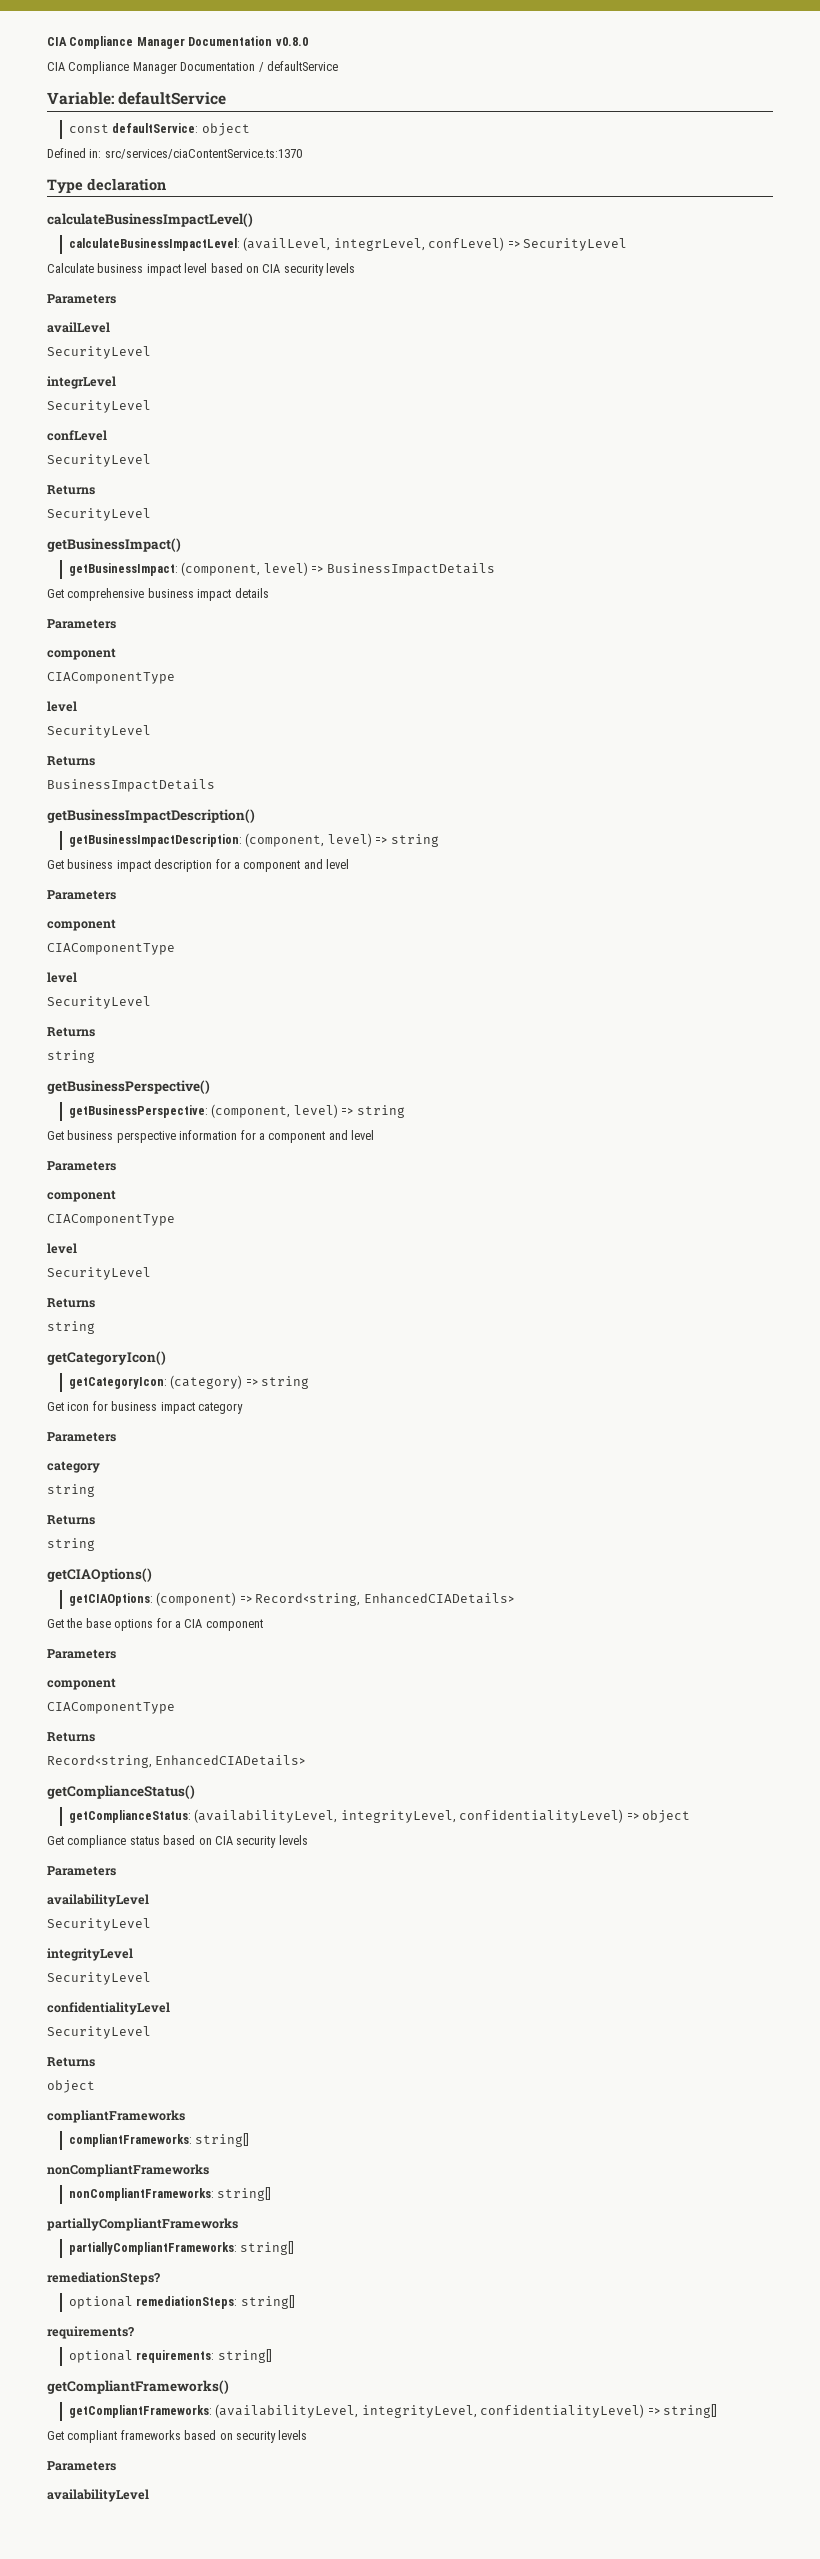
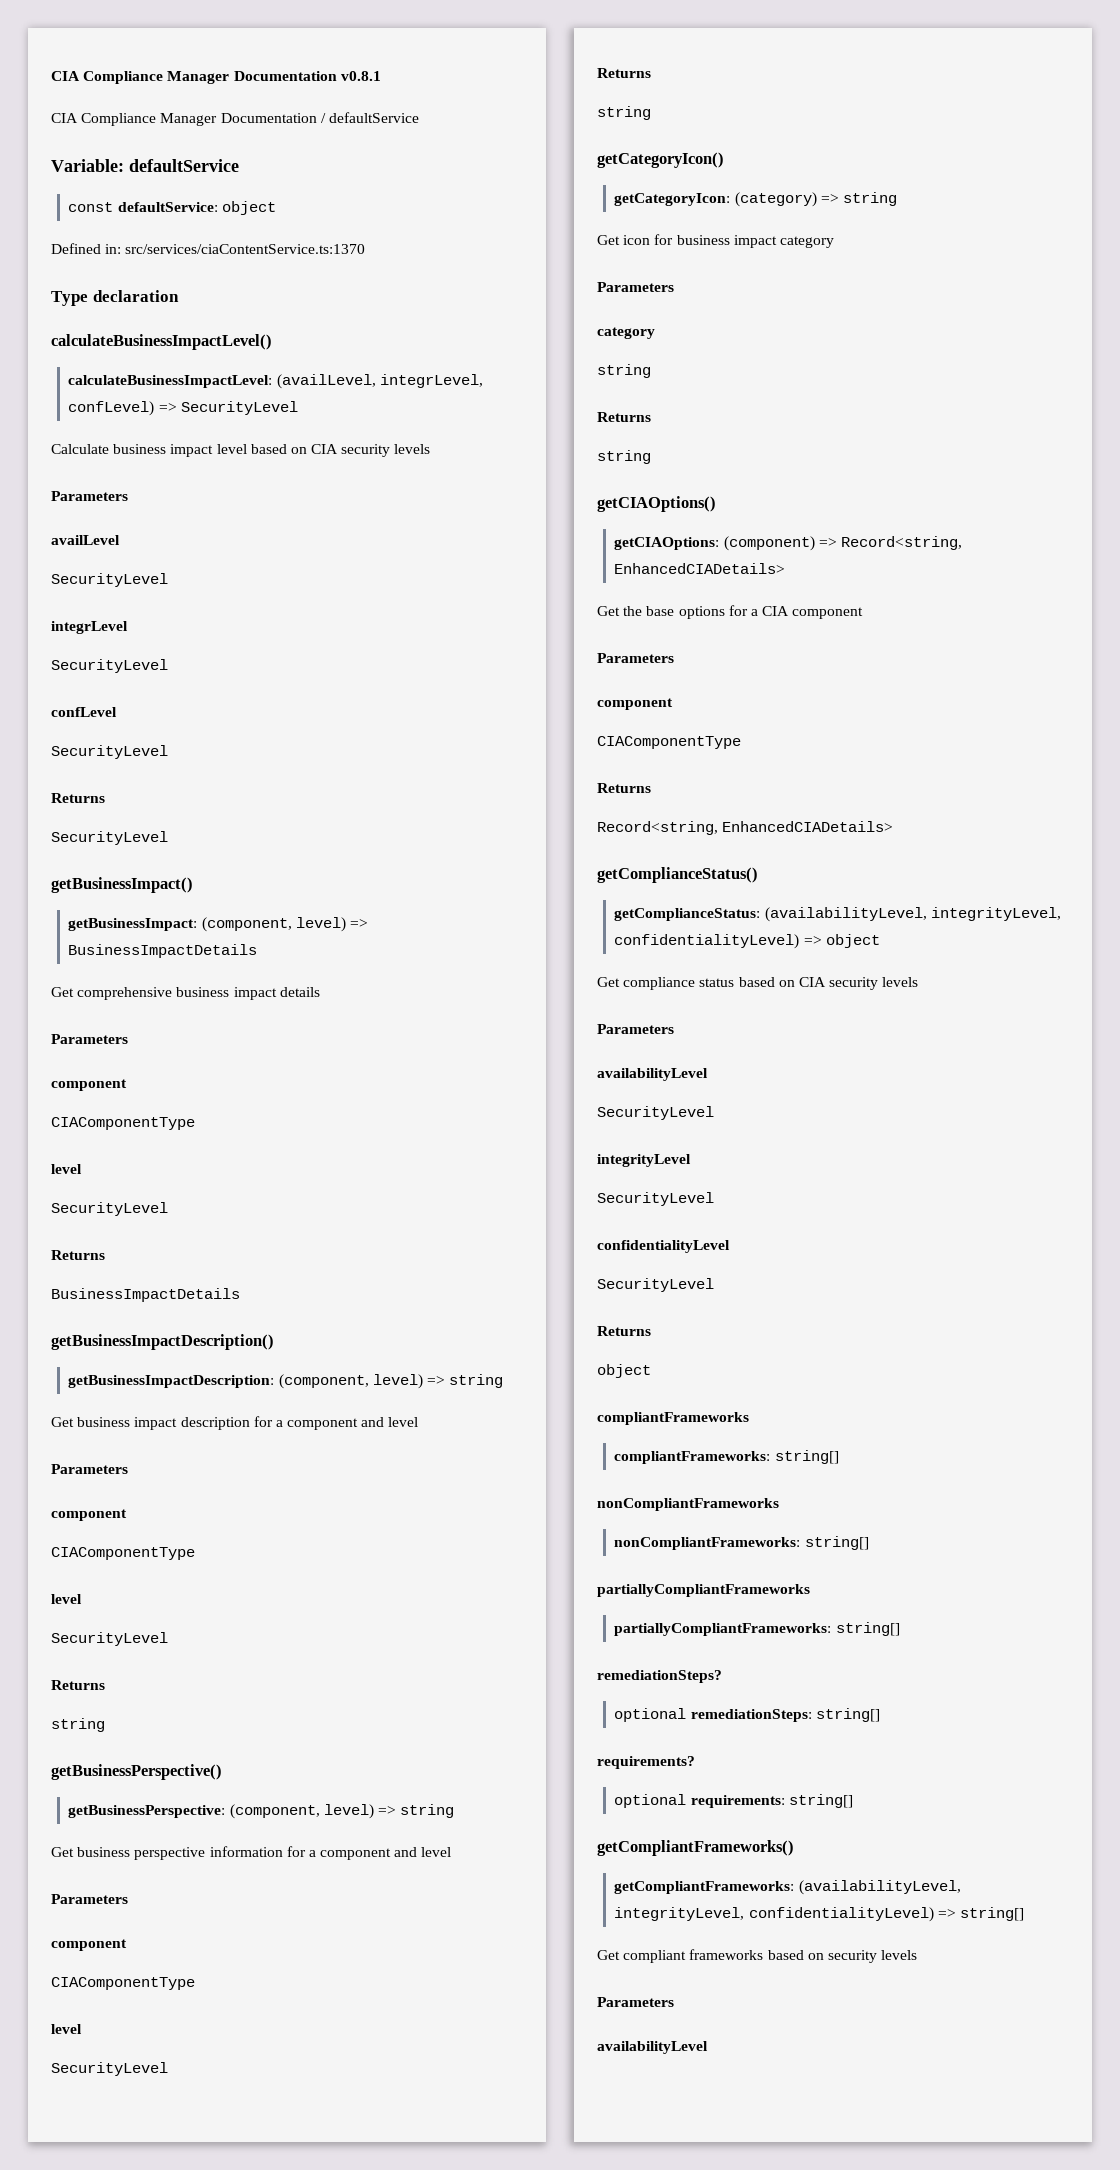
- CIA Compliance Manager Documentation v0.8.0
+ CIA Compliance Manager Documentation v0.8.1

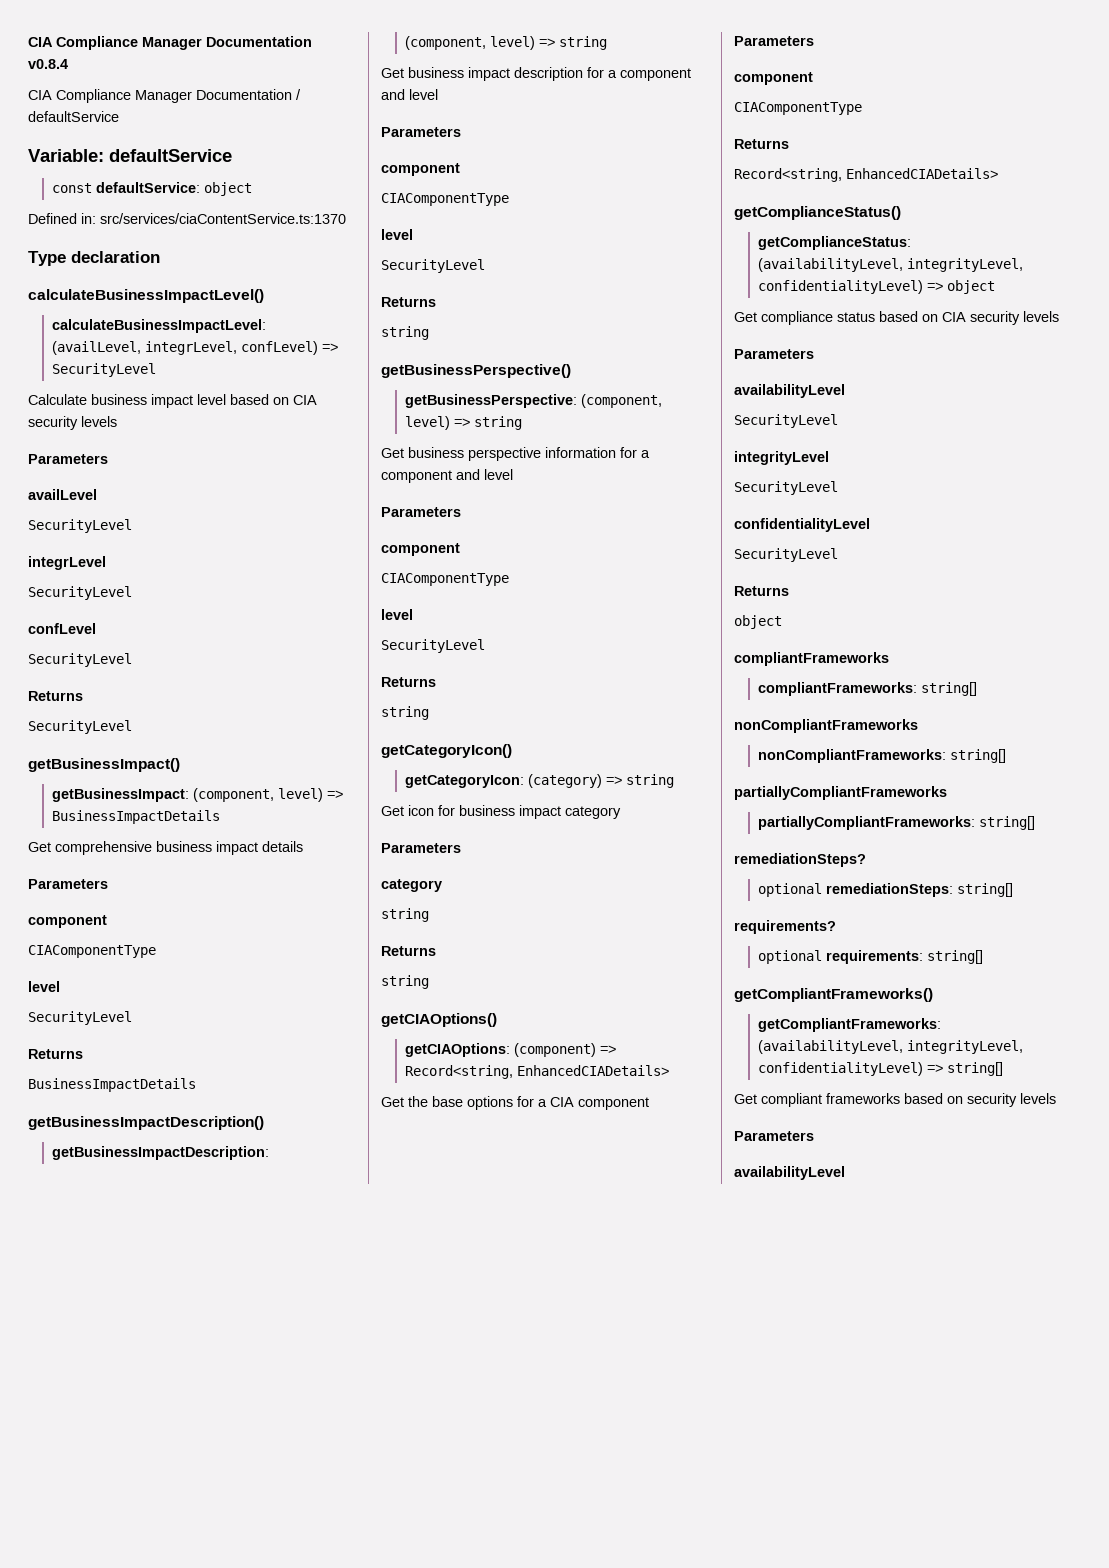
- CIA Compliance Manager Documentation v0.8.1
+ CIA Compliance Manager Documentation v0.8.4

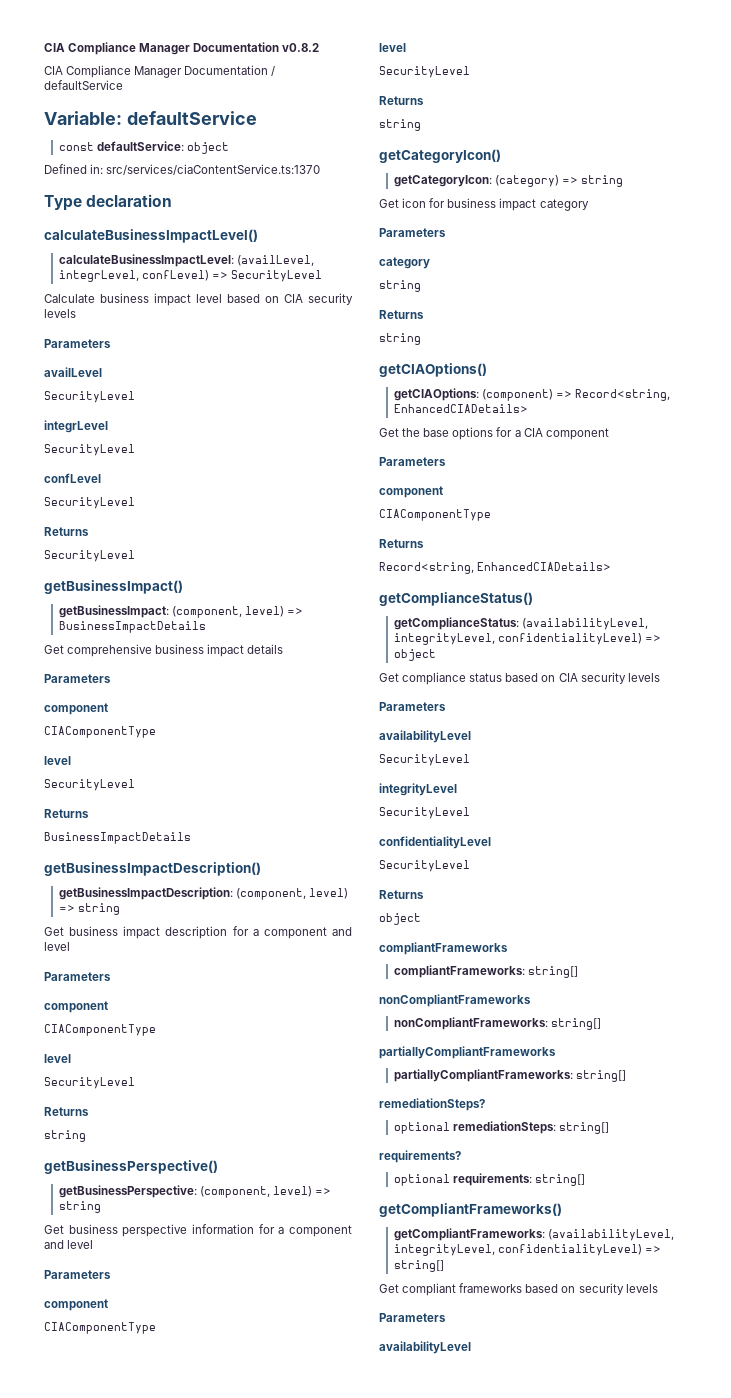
- CIA Compliance Manager Documentation v0.8.4
+ CIA Compliance Manager Documentation v0.8.2

